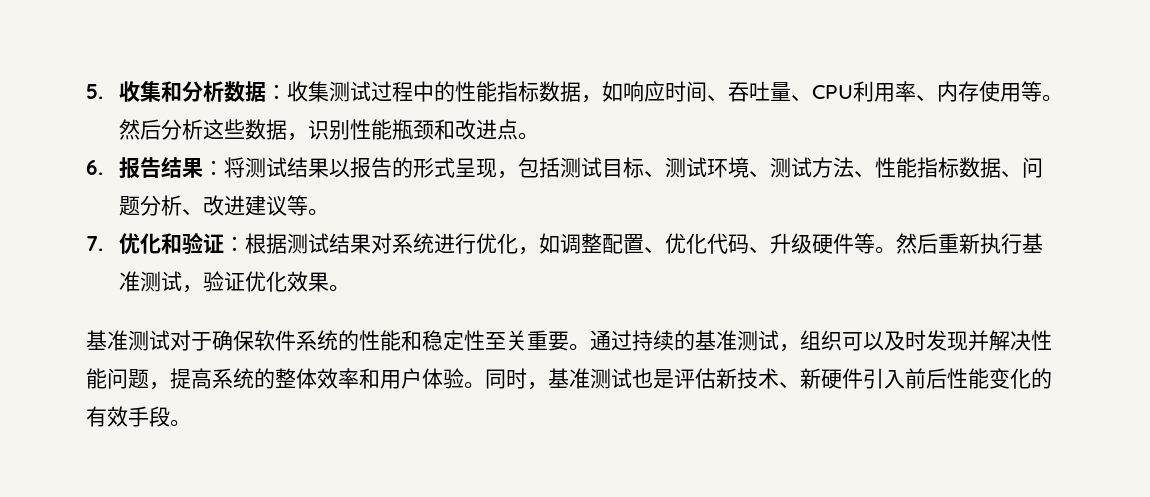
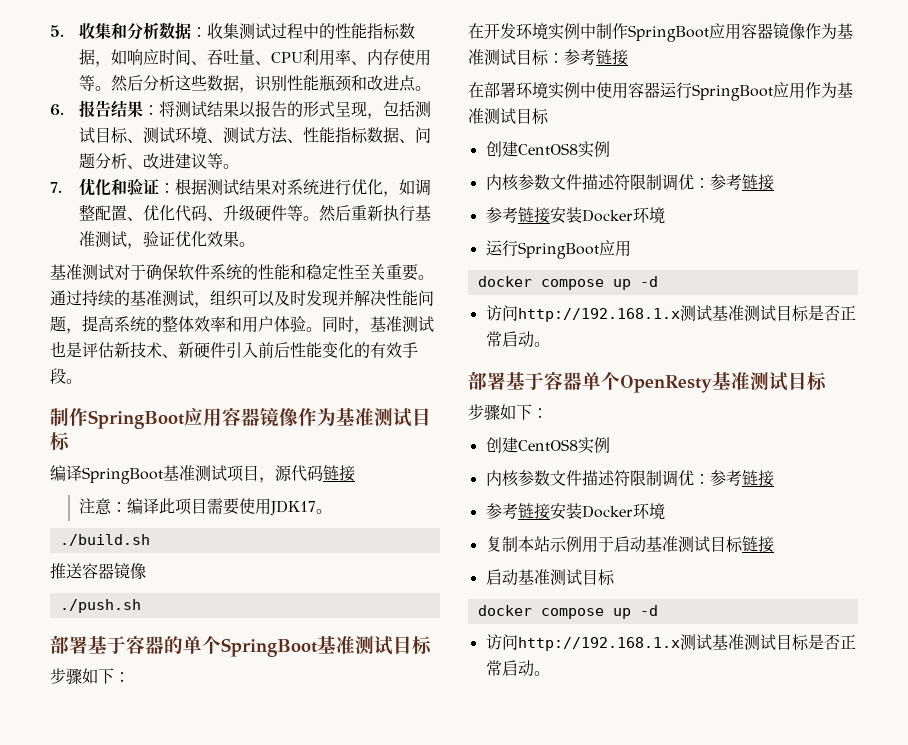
  同时，基准测试也是评估新技术、新硬件引入前后性能变化的有效手段。
+ 制作SpringBoot应用容器镜像作为基准测试目标
+ 编译SpringBoot基准测试项目，源代码链接
+ 注意：编译此项目需要使用JDK17。
+ ./build.sh
+ 推送容器镜像
+ ./push.sh
+ 部署基于容器的单个SpringBoot基准测试目标
+ 步骤如下：
+ 在开发环境实例中制作SpringBoot应用容器镜像作为基准测试目标：参考链接
+ 在部署环境实例中使用容器运行SpringBoot应用作为基准测试目标
+ 创建CentOS8实例
+ 内核参数文件描述符限制调优：参考链接
+ 参考链接安装Docker环境
+ 运行SpringBoot应用
+ docker compose up -d
+ 访问http://192.168.1.x测试基准测试目标是否正常启动。
+ 部署基于容器单个OpenResty基准测试目标
+ 步骤如下：
+ 创建CentOS8实例
+ 内核参数文件描述符限制调优：参考链接
+ 参考链接安装Docker环境
+ 复制本站示例用于启动基准测试目标链接
+ 启动基准测试目标
+ docker compose up -d
+ 访问http://192.168.1.x测试基准测试目标是否正常启动。

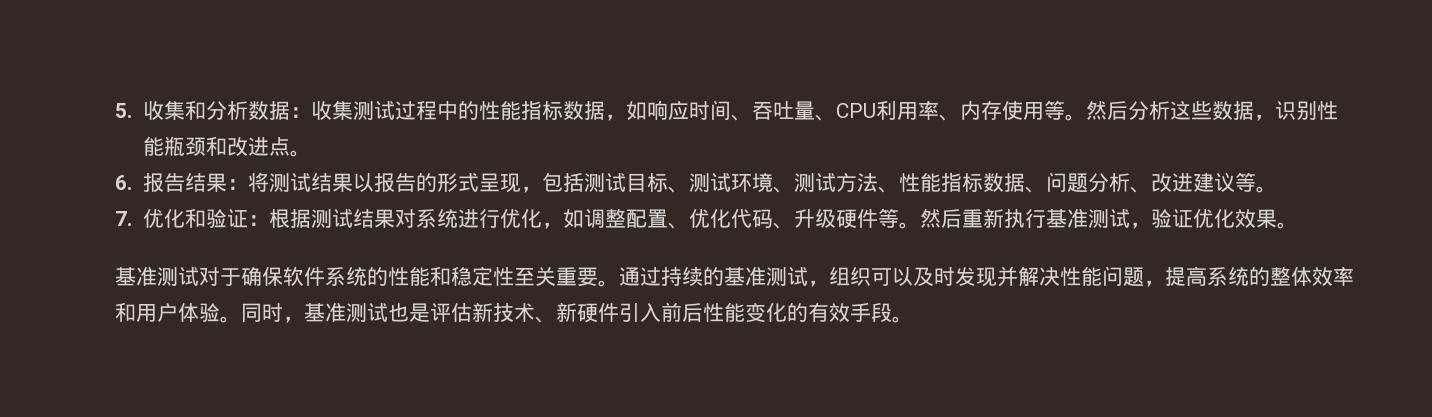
  同时，基准测试也是评估新技术、新硬件引入前后性能变化的有效手段。
- 制作SpringBoot应用容器镜像作为基准测试目标
- 编译SpringBoot基准测试项目，源代码链接
- 注意：编译此项目需要使用JDK17。
- ./build.sh
- 推送容器镜像
- ./push.sh
- 部署基于容器的单个SpringBoot基准测试目标
- 步骤如下：
- 在开发环境实例中制作SpringBoot应用容器镜像作为基准测试目标：参考链接
- 在部署环境实例中使用容器运行SpringBoot应用作为基准测试目标
- 创建CentOS8实例
- 内核参数文件描述符限制调优：参考链接
- 参考链接安装Docker环境
- 运行SpringBoot应用
- docker compose up -d
- 访问http://192.168.1.x测试基准测试目标是否正常启动。
- 部署基于容器单个OpenResty基准测试目标
- 步骤如下：
- 创建CentOS8实例
- 内核参数文件描述符限制调优：参考链接
- 参考链接安装Docker环境
- 复制本站示例用于启动基准测试目标链接
- 启动基准测试目标
- docker compose up -d
- 访问http://192.168.1.x测试基准测试目标是否正常启动。

